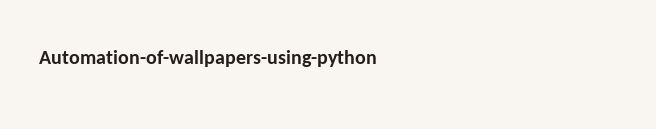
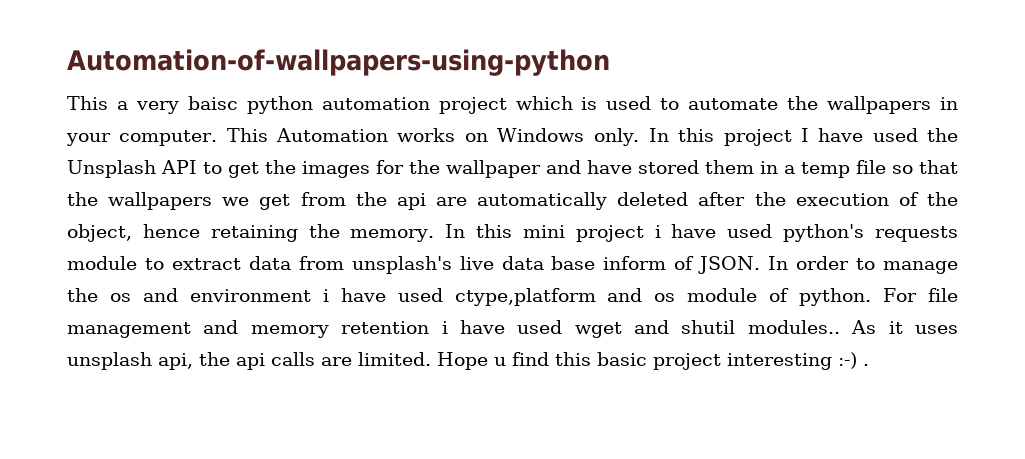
+ This a very baisc python automation project which is used to automate the wallpapers in your computer. This Automation works on Windows only. In this project I have used the Unsplash API to get the images for the wallpaper and have stored them in a temp file so that the wallpapers we get from the api are automatically deleted after the execution of the object, hence retaining the memory. In this mini project i have used python's requests module to extract data from unsplash's live data base inform of JSON. In order to manage the os and environment i have used ctype,platform and os module of python. For file management and memory retention i have used wget and shutil modules.. As it uses unsplash api, the api calls are limited. Hope u find this basic project interesting :-) .

